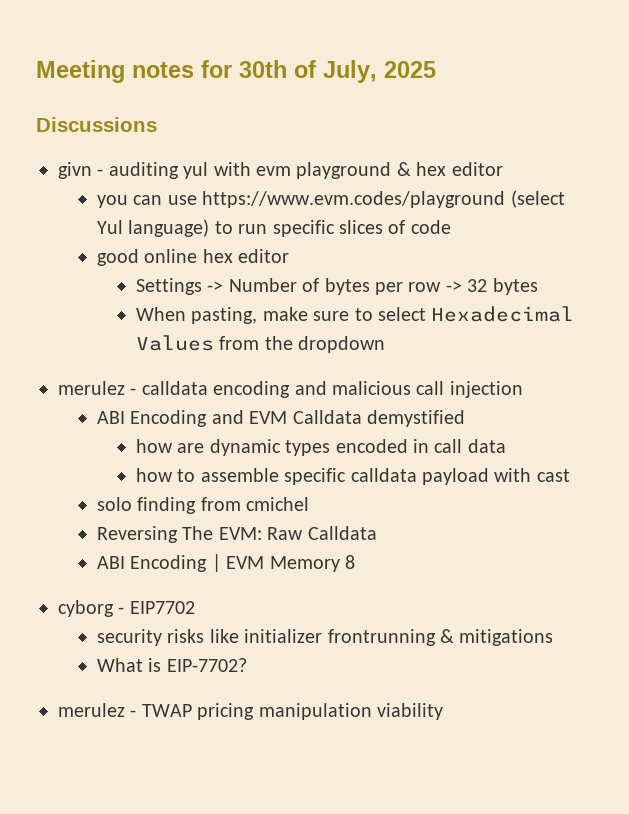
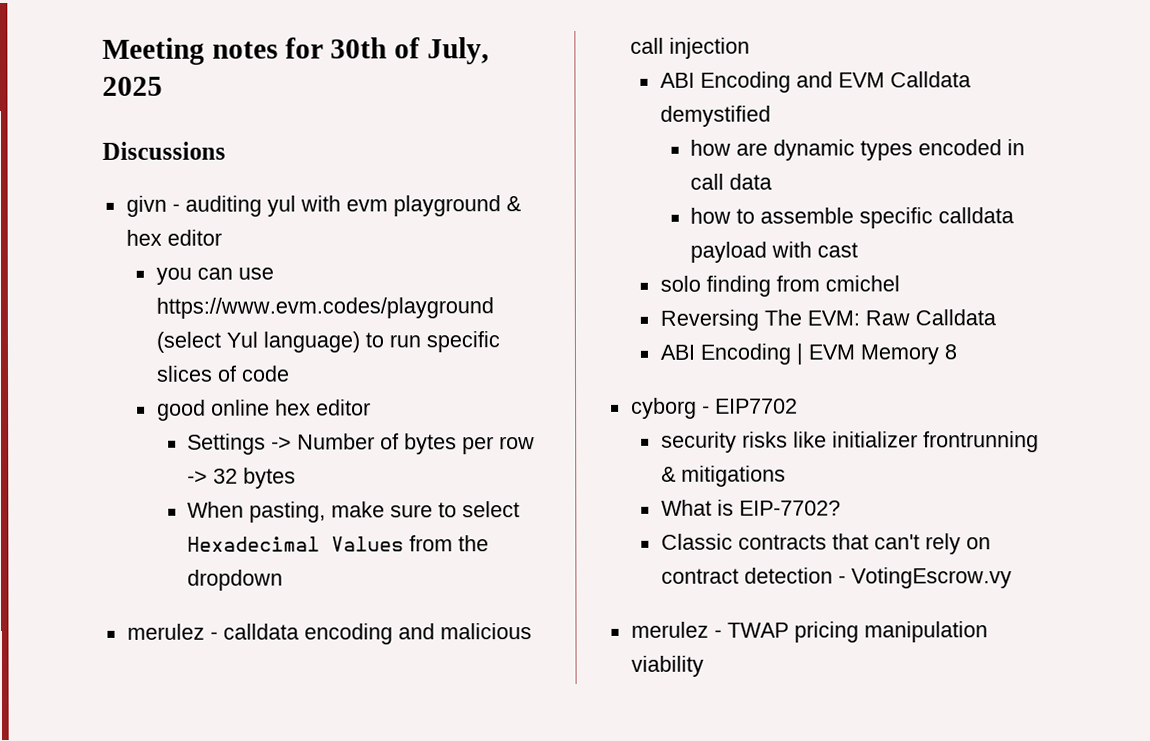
+ Classic contracts that can't rely on contract detection - VotingEscrow.vy

